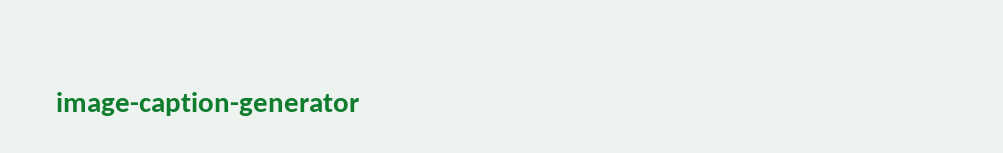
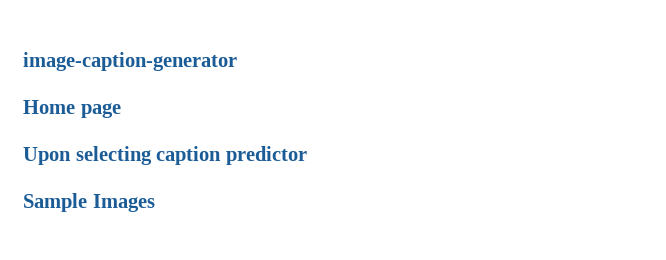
+ Home page
+ Upon selecting caption predictor
+ Sample Images

